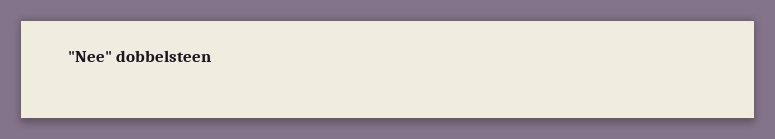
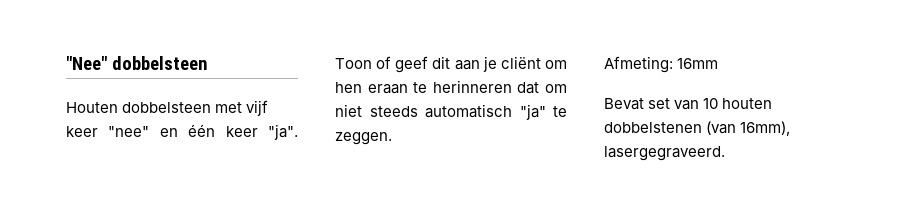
+ Houten dobbelsteen met vijf keer "nee" en één keer "ja". Toon of geef dit aan je cliënt om hen eraan te herinneren dat om niet steeds automatisch "ja" te zeggen.
+ Afmeting: 16mm
+ Bevat set van 10 houten dobbelstenen (van 16mm), lasergegraveerd.

